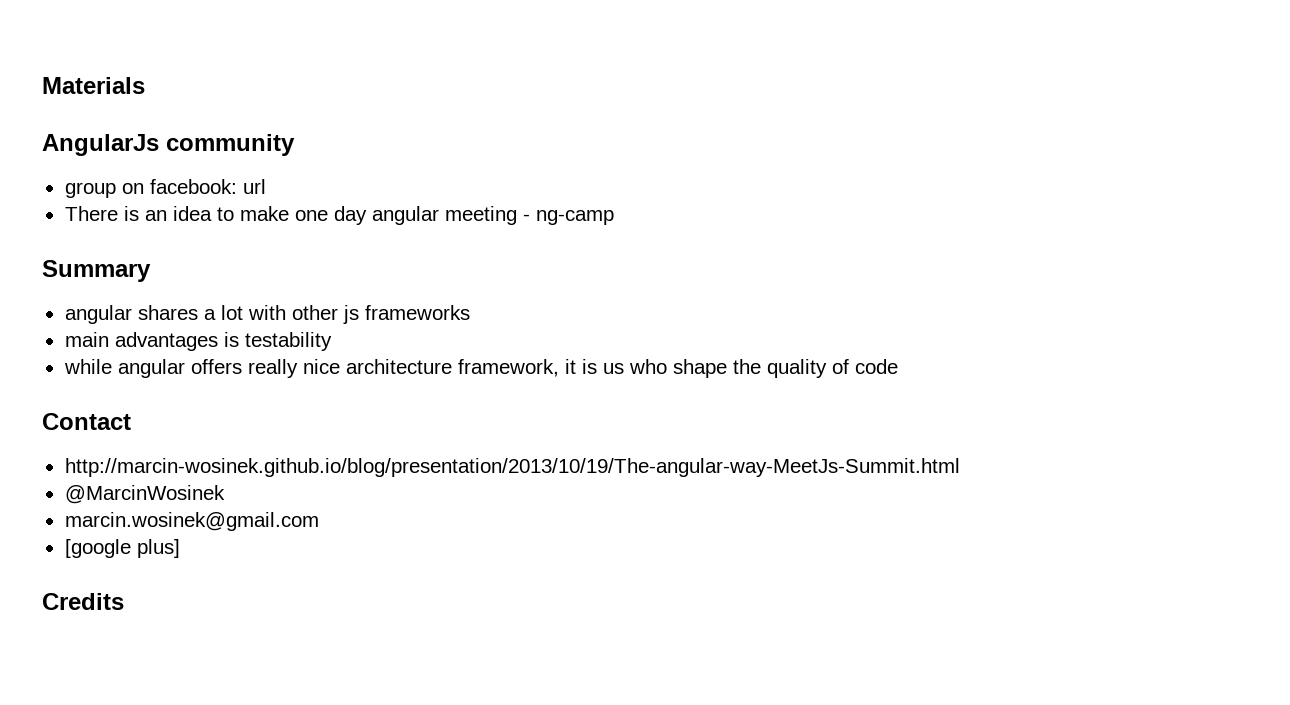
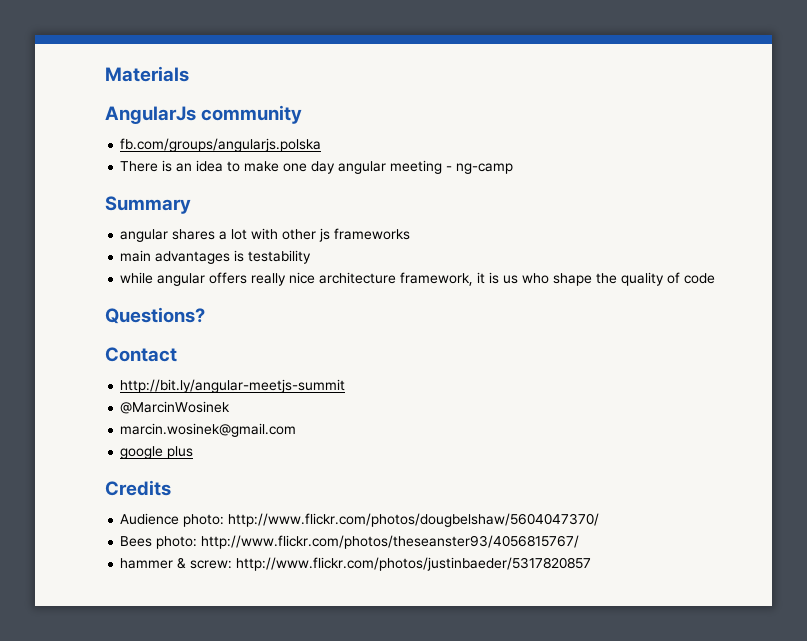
- group on facebook: url
+ fb.com/groups/angularjs.polska
+ Questions?
- http://marcin-wosinek.github.io/blog/presentation/2013/10/19/The-angular-way-MeetJs-Summit.html
+ http://bit.ly/angular-meetjs-summit
- [google plus]
+ google plus
+ Audience photo: http://www.flickr.com/photos/dougbelshaw/5604047370/
+ Bees photo: http://www.flickr.com/photos/theseanster93/4056815767/
+ hammer & screw: http://www.flickr.com/photos/justinbaeder/5317820857

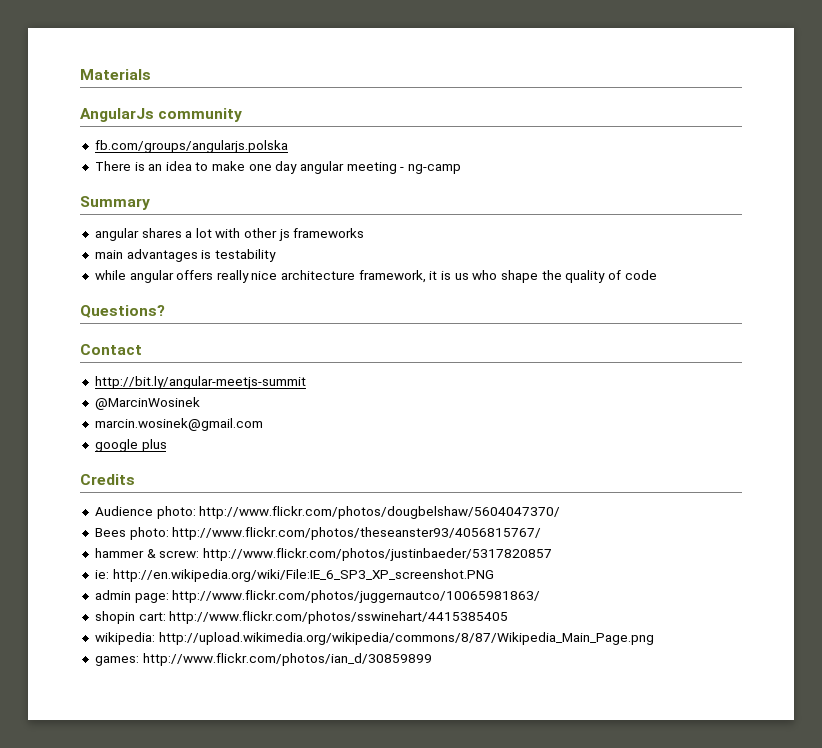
+ ie: http://en.wikipedia.org/wiki/File:IE_6_SP3_XP_screenshot.PNG
+ admin page: http://www.flickr.com/photos/juggernautco/10065981863/
+ shopin cart: http://www.flickr.com/photos/sswinehart/4415385405
+ wikipedia: http://upload.wikimedia.org/wikipedia/commons/8/87/Wikipedia_Main_Page.png
+ games: http://www.flickr.com/photos/ian_d/30859899

